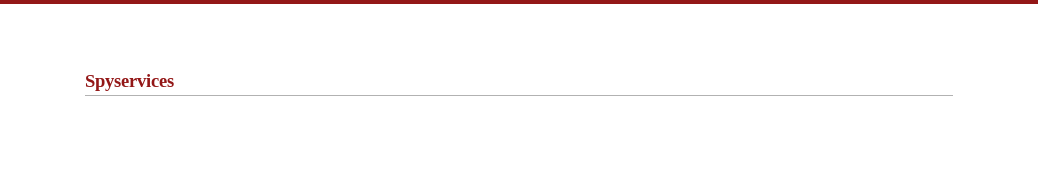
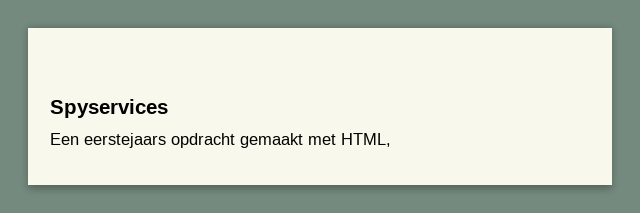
+ Een eerstejaars opdracht gemaakt met HTML,

